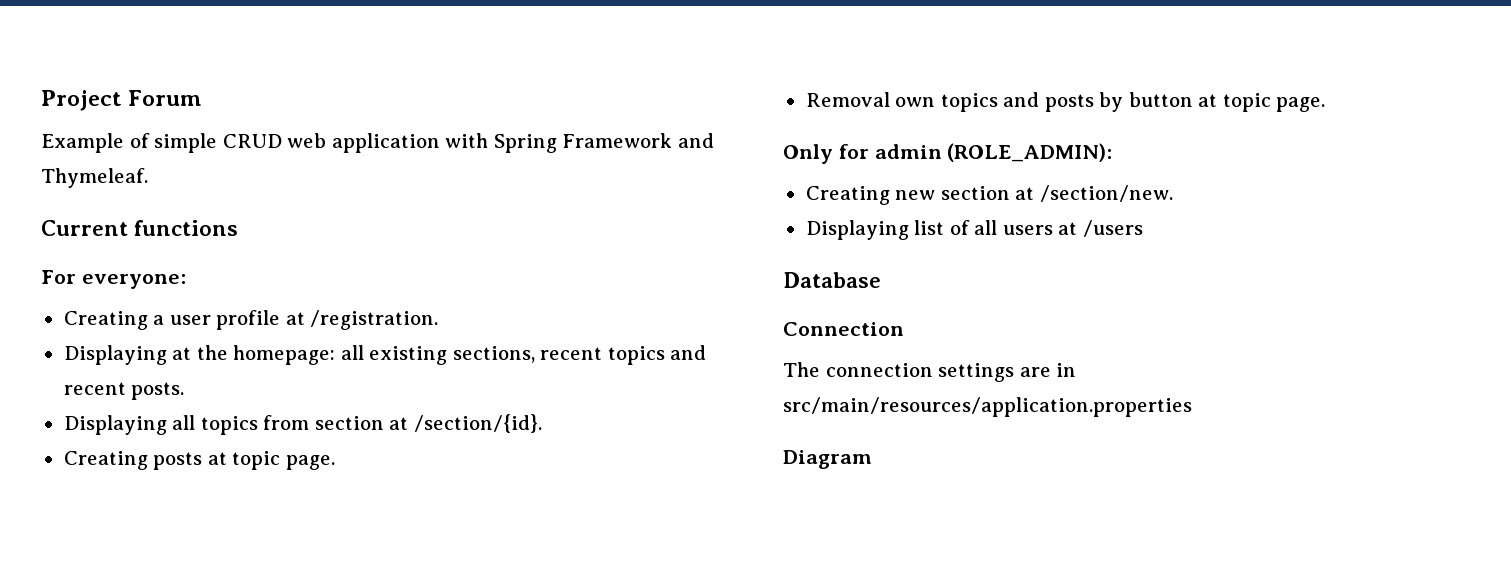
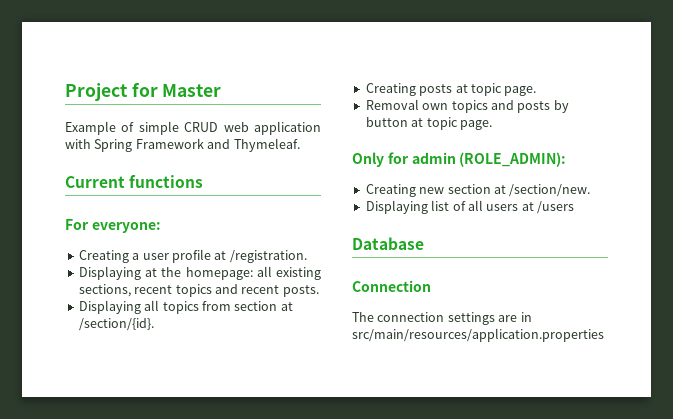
- Project Forum
+ Project for Master
- Diagram

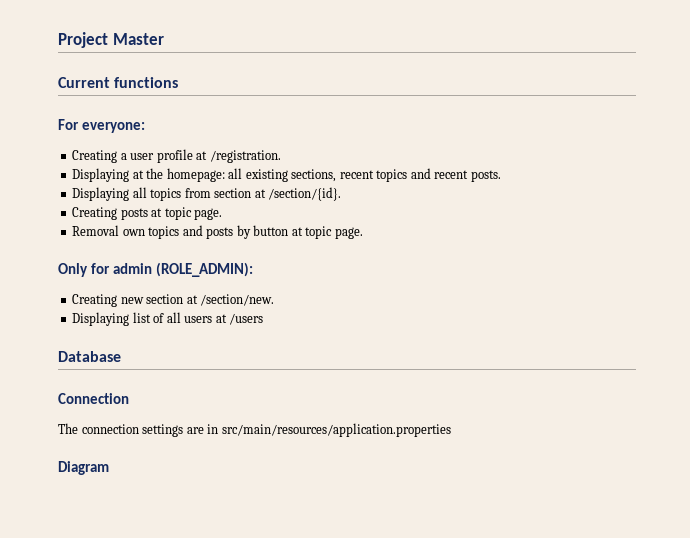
- Project for Master
+ Project Master
- Example of simple CRUD web application with Spring Framework and Thymeleaf.
+ Diagram

